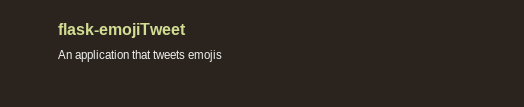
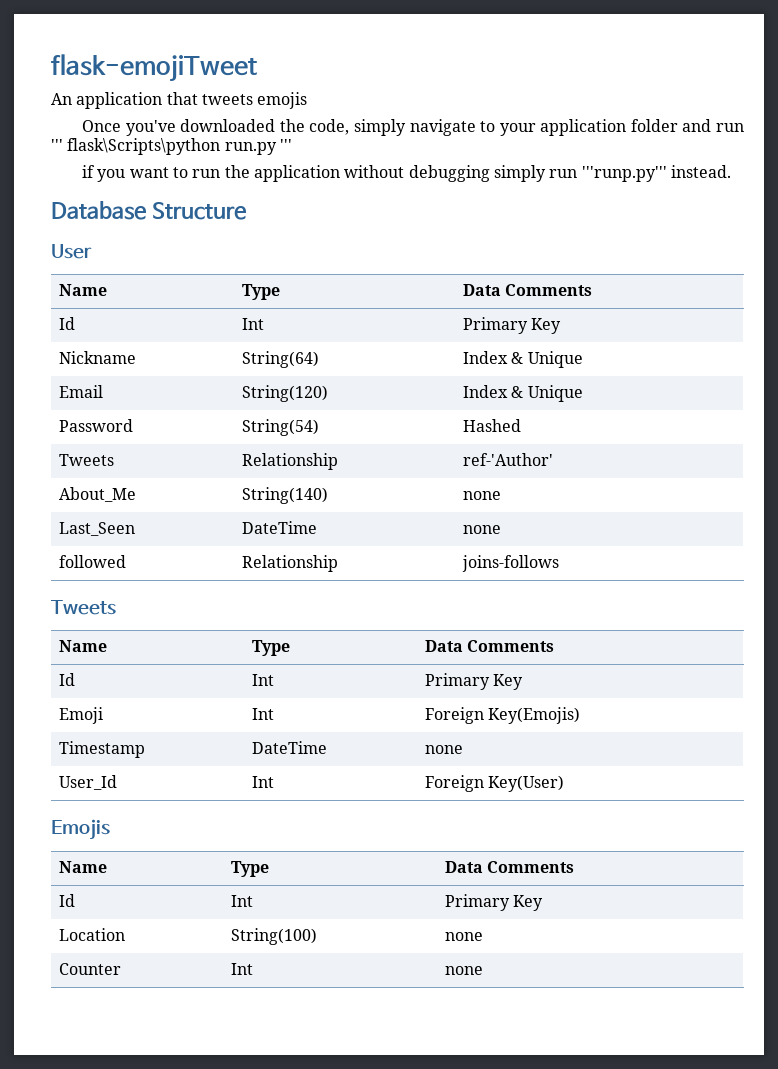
+ Once you've downloaded the code, simply navigate to your application folder and run ''' flask\Scripts\python run.py '''
+ if you want to run the application without debugging simply run '''runp.py''' instead.
+ Database Structure
+ User
+ Name | Type | Data Comments
+ Id | Int | Primary Key
+ Nickname | String(64) | Index & Unique
+ Email | String(120) | Index & Unique
+ Password | String(54) | Hashed
+ Tweets | Relationship | ref-'Author'
+ About_Me | String(140) | none
+ Last_Seen | DateTime | none
+ followed | Relationship | joins-follows
+ Tweets
+ Name | Type | Data Comments
+ Id | Int | Primary Key
+ Emoji | Int | Foreign Key(Emojis)
+ Timestamp | DateTime | none
+ User_Id | Int | Foreign Key(User)
+ Emojis
+ Name | Type | Data Comments
+ Id | Int | Primary Key
+ Location | String(100) | none
+ Counter | Int | none

